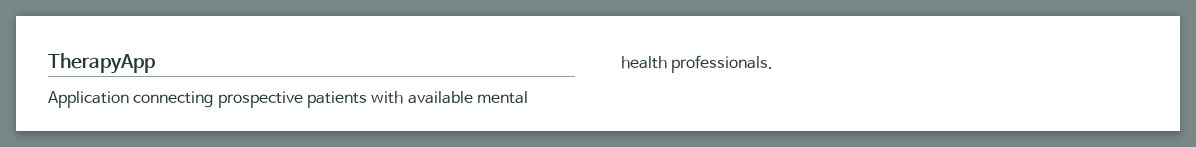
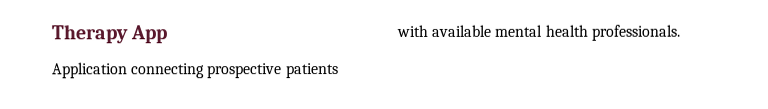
- TherapyApp
+ Therapy App

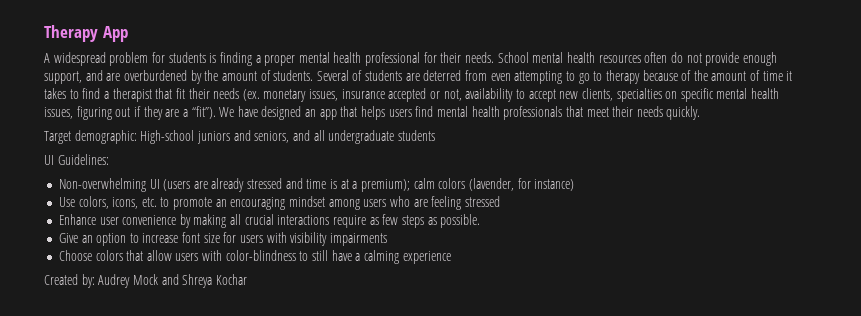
- Application connecting prospective patients with available mental health professionals.
+ A widespread problem for students is finding a proper mental health professional for their needs. School mental health resources often do not provide enough support, and are overburdened by the amount of students. Several of students are deterred from even attempting to go to therapy because of the amount of time it takes to find a therapist that fit their needs (ex. monetary issues, insurance accepted or not, availability to accept new clients, specialties on specific mental health issues, figuring out if they are a “fit”). We have designed an app that helps users find mental health professionals that meet their needs quickly.
+ Target demographic: High-school juniors and seniors, and all undergraduate students
+ UI Guidelines:
+ Non-overwhelming UI (users are already stressed and time is at a premium); calm colors (lavender, for instance)
+ Use colors, icons, etc. to promote an encouraging mindset among users who are feeling stressed
+ Enhance user convenience by making all crucial interactions require as few steps as possible.
+ Give an option to increase font size for users with visibility impairments
+ Choose colors that allow users with color-blindness to still have a calming experience
+ Created by: Audrey Mock and Shreya Kochar

